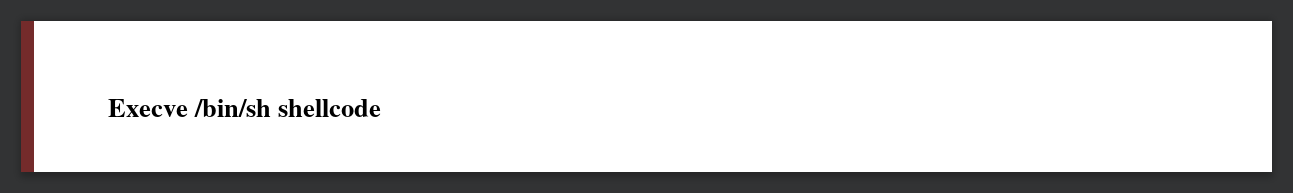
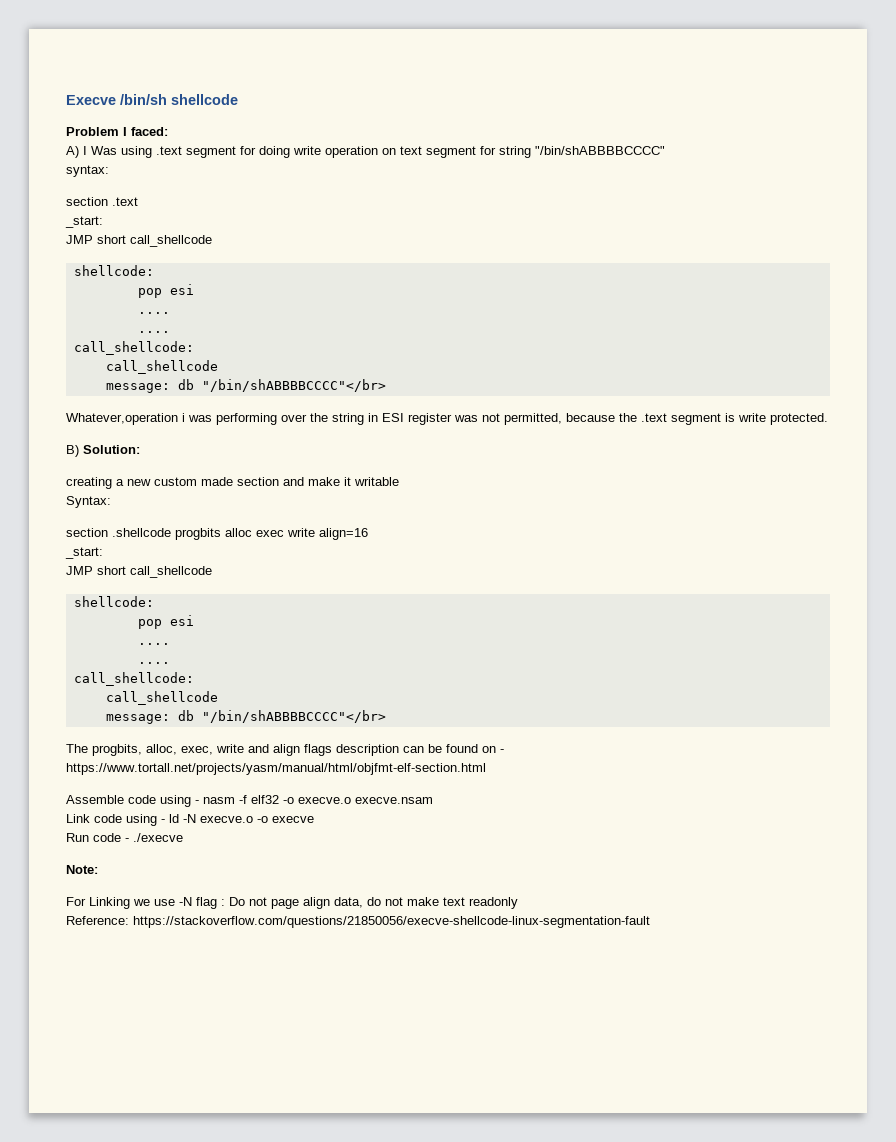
+ Problem I faced:
+ A) I Was using .text segment for doing write operation on text segment for string "/bin/shABBBBCCCC"
+ syntax:
+ section .text
+ _start:
+ JMP short call_shellcode
+ shellcode:
+ pop esi
+ ....
+ ....
+ call_shellcode:
+ call_shellcode
+ message: db "/bin/shABBBBCCCC"</br>
+ Whatever,operation i was performing over the string in ESI register was not permitted, because the .text segment is write protected.
+ B) Solution:
+ creating a new custom made section and make it writable
+ Syntax:
+ section .shellcode progbits alloc exec write align=16
+ _start:
+ JMP short call_shellcode
+ shellcode:
+ pop esi
+ ....
+ ....
+ call_shellcode:
+ call_shellcode
+ message: db "/bin/shABBBBCCCC"</br>
+ The progbits, alloc, exec, write and align flags description can be found on - https://www.tortall.net/projects/yasm/manual/html/objfmt-elf-section.html
+ Assemble code using - nasm -f elf32 -o execve.o execve.nsam
+ Link code using - ld -N execve.o -o execve
+ Run code - ./execve
+ Note:
+ For Linking we use -N flag : Do not page align data, do not make text readonly
+ Reference: https://stackoverflow.com/questions/21850056/execve-shellcode-linux-segmentation-fault

